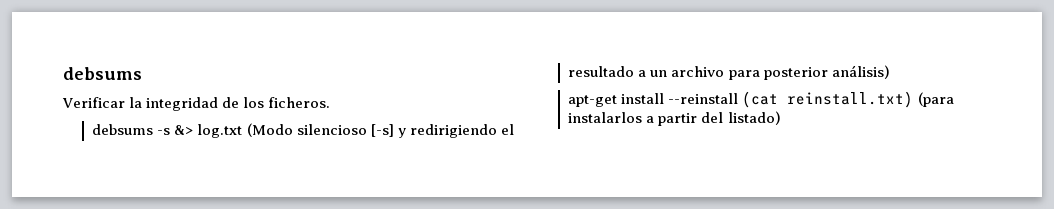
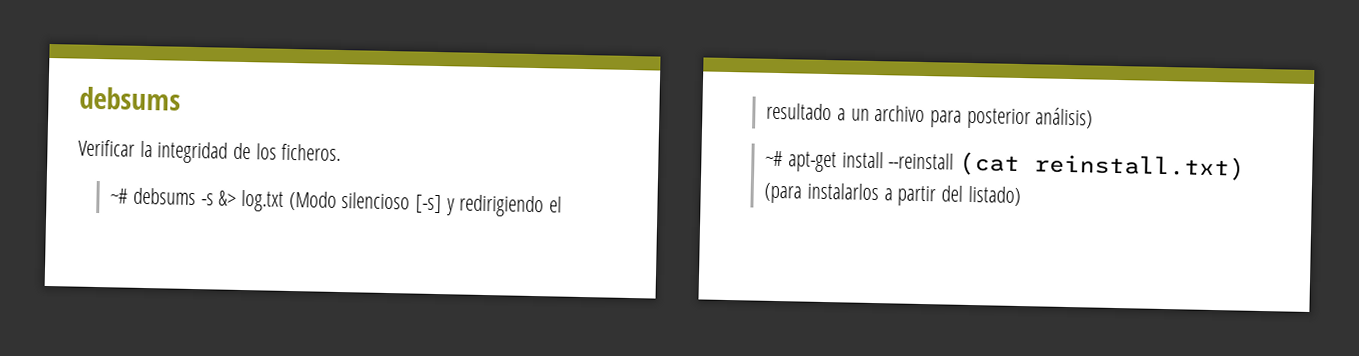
- debsums -s &> log.txt (Modo silencioso [-s] y redirigiendo el resultado a un archivo para posterior análisis)
+ ~# debsums -s &> log.txt (Modo silencioso [-s] y redirigiendo el resultado a un archivo para posterior análisis)
- apt-get install --reinstall (cat reinstall.txt) (para instalarlos a partir del listado)
+ ~# apt-get install --reinstall (cat reinstall.txt) (para instalarlos a partir del listado)

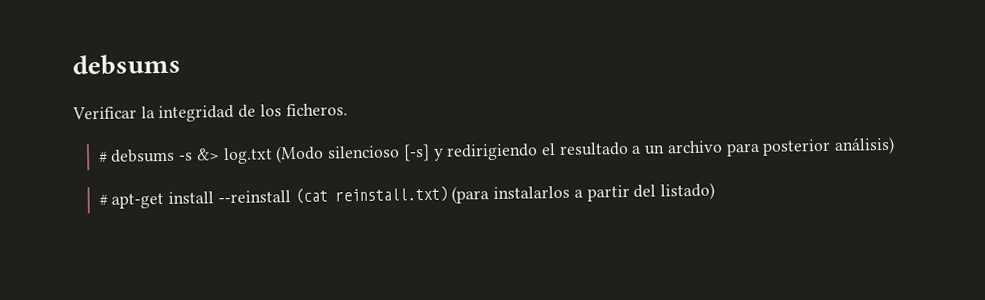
- ~# debsums -s &> log.txt (Modo silencioso [-s] y redirigiendo el resultado a un archivo para posterior análisis)
+ # debsums -s &> log.txt (Modo silencioso [-s] y redirigiendo el resultado a un archivo para posterior análisis)
- ~# apt-get install --reinstall (cat reinstall.txt) (para instalarlos a partir del listado)
+ # apt-get install --reinstall (cat reinstall.txt) (para instalarlos a partir del listado)

